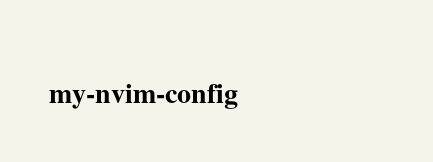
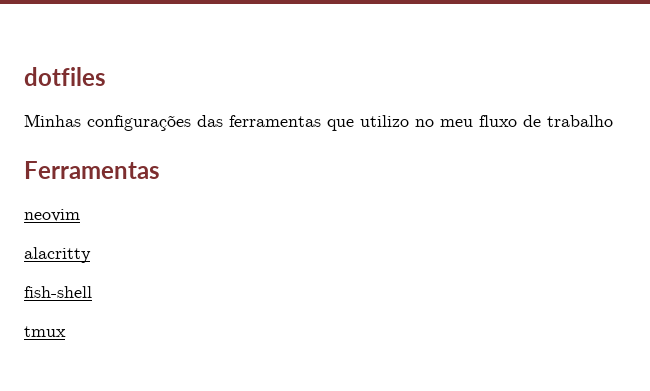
- my-nvim-config
+ dotfiles
+ Minhas configurações das ferramentas que utilizo no meu fluxo de trabalho
+ Ferramentas
+ neovim
+ alacritty
+ fish-shell
+ tmux

